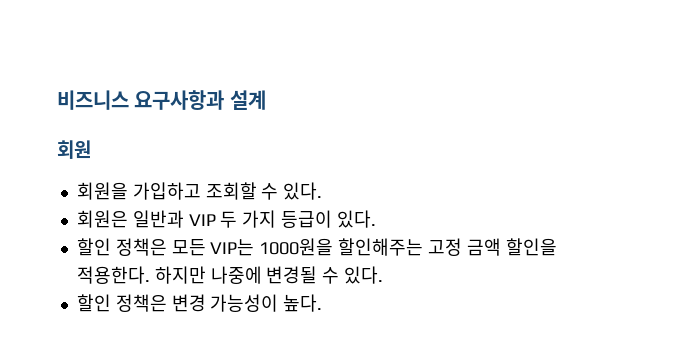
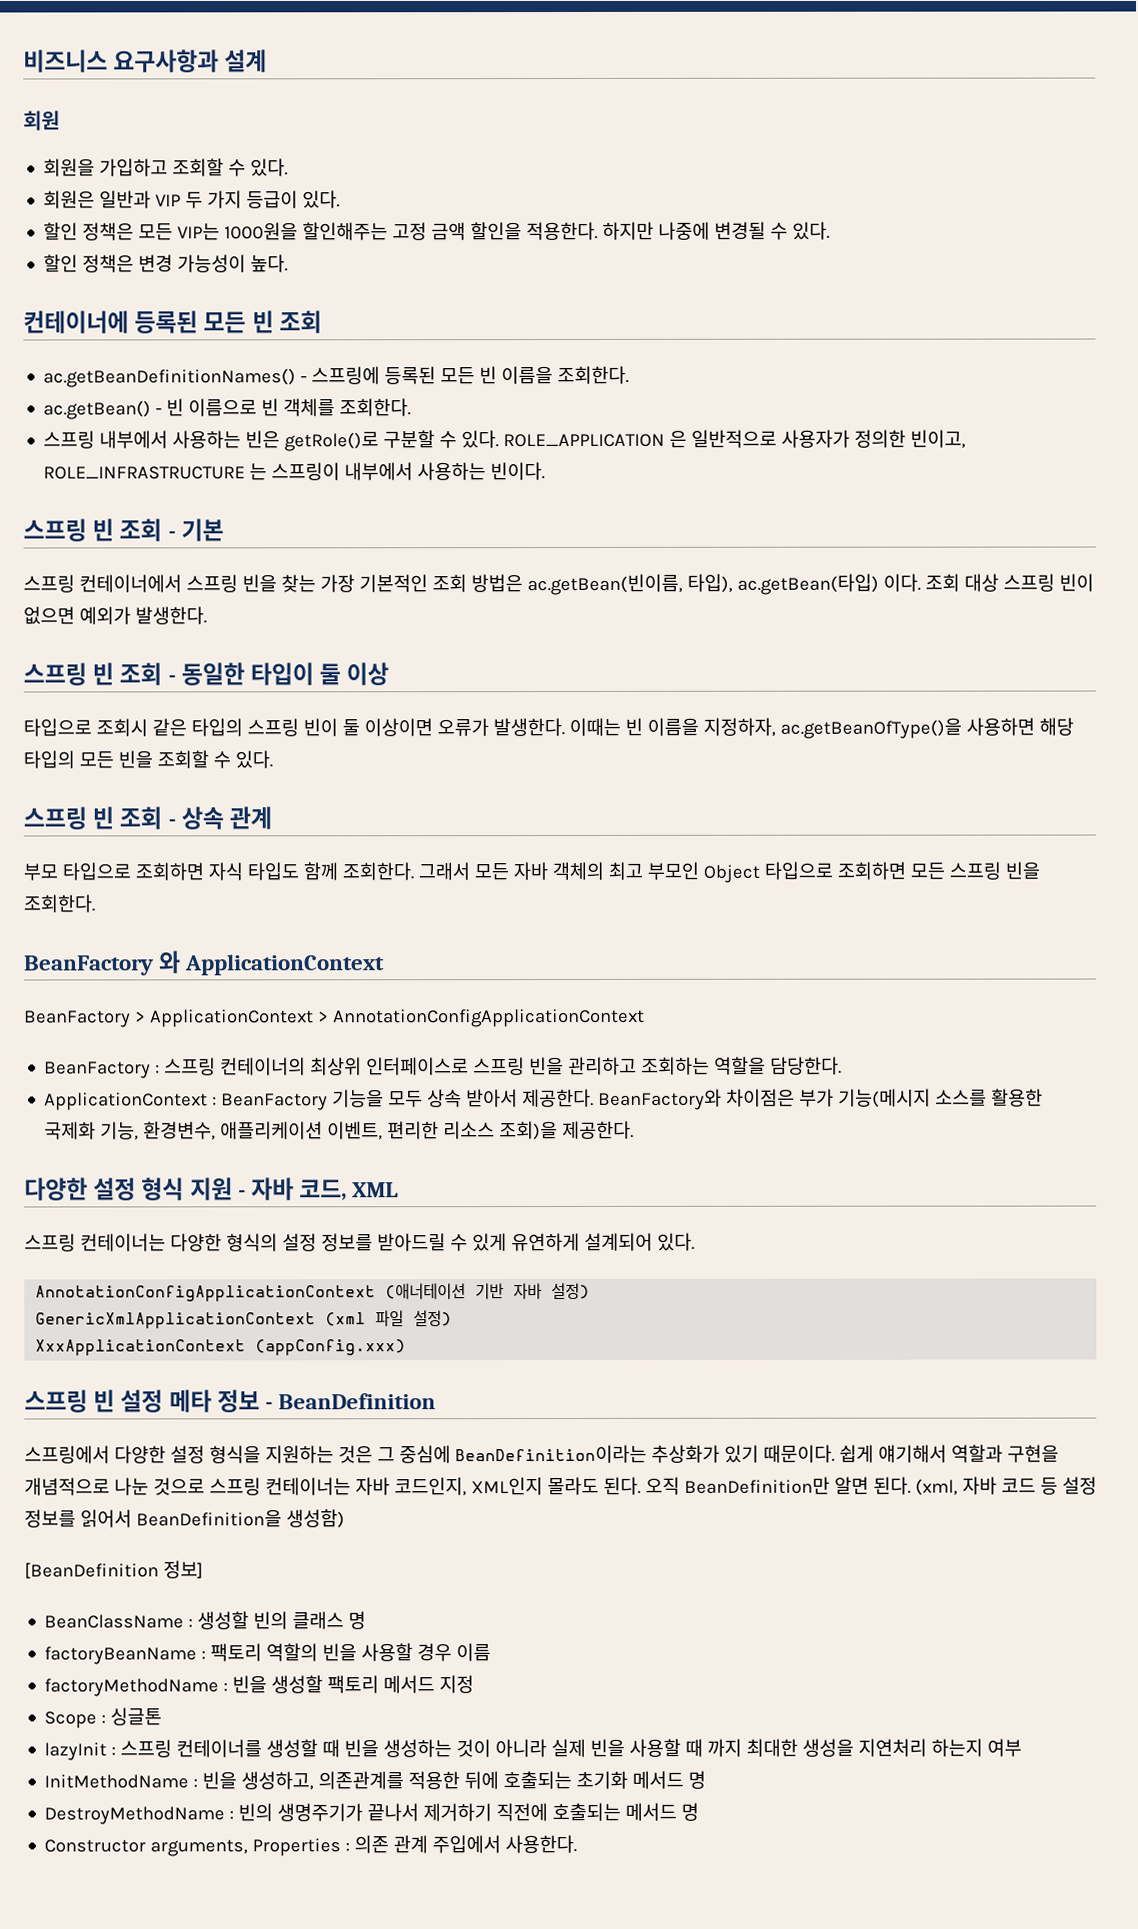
+ 컨테이너에 등록된 모든 빈 조회
+ ac.getBeanDefinitionNames() - 스프링에 등록된 모든 빈 이름을 조회한다.
+ ac.getBean() - 빈 이름으로 빈 객체를 조회한다.
+ 스프링 내부에서 사용하는 빈은 getRole()로 구분할 수 있다. ROLE_APPLICATION 은 일반적으로 사용자가 정의한 빈이고, ROLE_INFRASTRUCTURE 는 스프링이 내부에서 사용하는 빈이다.
+ 스프링 빈 조회 - 기본
+ 스프링 컨테이너에서 스프링 빈을 찾는 가장 기본적인 조회 방법은 ac.getBean(빈이름, 타입), ac.getBean(타입) 이다. 조회 대상 스프링 빈이 없으면 예외가 발생한다.
+ 스프링 빈 조회 - 동일한 타입이 둘 이상
+ 타입으로 조회시 같은 타입의 스프링 빈이 둘 이상이면 오류가 발생한다. 이때는 빈 이름을 지정하자, ac.getBeanOfType()을 사용하면 해당 타입의 모든 빈을 조회할 수 있다.
+ 스프링 빈 조회 - 상속 관계
+ 부모 타입으로 조회하면 자식 타입도 함께 조회한다. 그래서 모든 자바 객체의 최고 부모인 Object 타입으로 조회하면 모든 스프링 빈을 조회한다.
+ BeanFactory 와 ApplicationContext
+ BeanFactory > ApplicationContext > AnnotationConfigApplicationContext
+ BeanFactory : 스프링 컨테이너의 최상위 인터페이스로 스프링 빈을 관리하고 조회하는 역할을 담당한다.
+ ApplicationContext : BeanFactory 기능을 모두 상속 받아서 제공한다. BeanFactory와 차이점은 부가 기능(메시지 소스를 활용한 국제화 기능, 환경변수, 애플리케이션 이벤트, 편리한 리소스 조회)을 제공한다.
+ 다양한 설정 형식 지원 - 자바 코드, XML
+ 스프링 컨테이너는 다양한 형식의 설정 정보를 받아드릴 수 있게 유연하게 설계되어 있다.
+ AnnotationConfigApplicationContext (애너테이션 기반 자바 설정)
+ GenericXmlApplicationContext (xml 파일 설정)
+ XxxApplicationContext (appConfig.xxx)
+ 스프링 빈 설정 메타 정보 - BeanDefinition
+ 스프링에서 다양한 설정 형식을 지원하는 것은 그 중심에 BeanDefinition이라는 추상화가 있기 때문이다. 쉽게 얘기해서 역할과 구현을 개념적으로 나눈 것으로 스프링 컨테이너는 자바 코드인지, XML인지 몰라도 된다. 오직 BeanDefinition만 알면 된다. (xml, 자바 코드 등 설정 정보를 읽어서 BeanDefinition을 생성함)
+ [BeanDefinition 정보]
+ BeanClassName : 생성할 빈의 클래스 명
+ factoryBeanName : 팩토리 역할의 빈을 사용할 경우 이름
+ factoryMethodName : 빈을 생성할 팩토리 메서드 지정
+ Scope : 싱글톤
+ lazyInit : 스프링 컨테이너를 생성할 때 빈을 생성하는 것이 아니라 실제 빈을 사용할 때 까지 최대한 생성을 지연처리 하는지 여부
+ InitMethodName : 빈을 생성하고, 의존관계를 적용한 뒤에 호출되는 초기화 메서드 명
+ DestroyMethodName : 빈의 생명주기가 끝나서 제거하기 직전에 호출되는 메서드 명
+ Constructor arguments, Properties : 의존 관계 주입에서 사용한다.

